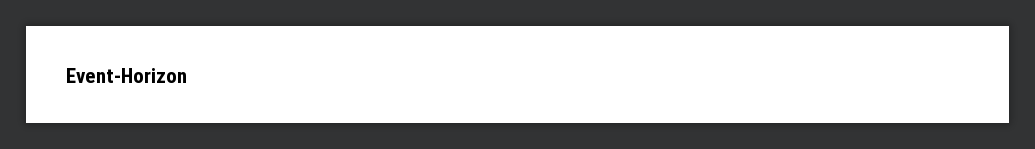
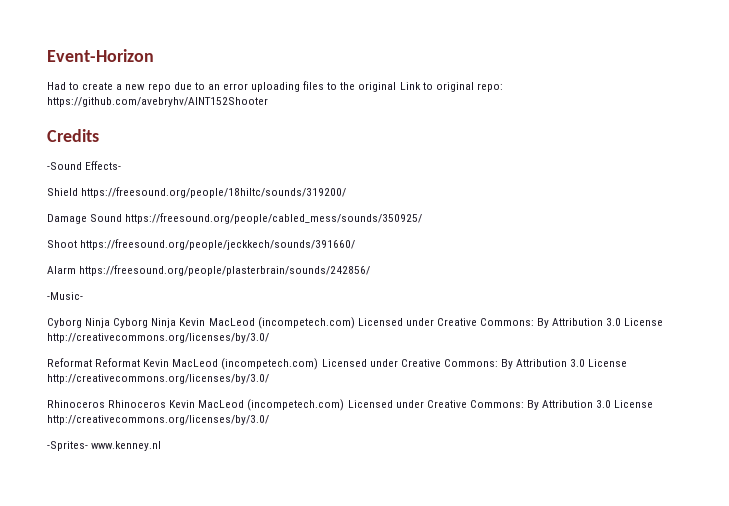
+ Had to create a new repo due to an error uploading files to the original Link to original repo: https://github.com/avebryhv/AINT152Shooter
+ Credits
+ -Sound Effects-
+ Shield https://freesound.org/people/18hiltc/sounds/319200/
+ Damage Sound https://freesound.org/people/cabled_mess/sounds/350925/
+ Shoot https://freesound.org/people/jeckkech/sounds/391660/
+ Alarm https://freesound.org/people/plasterbrain/sounds/242856/
+ -Music-
+ Cyborg Ninja Cyborg Ninja Kevin MacLeod (incompetech.com) Licensed under Creative Commons: By Attribution 3.0 License http://creativecommons.org/licenses/by/3.0/
+ Reformat Reformat Kevin MacLeod (incompetech.com) Licensed under Creative Commons: By Attribution 3.0 License http://creativecommons.org/licenses/by/3.0/
+ Rhinoceros Rhinoceros Kevin MacLeod (incompetech.com) Licensed under Creative Commons: By Attribution 3.0 License http://creativecommons.org/licenses/by/3.0/
+ -Sprites- www.kenney.nl

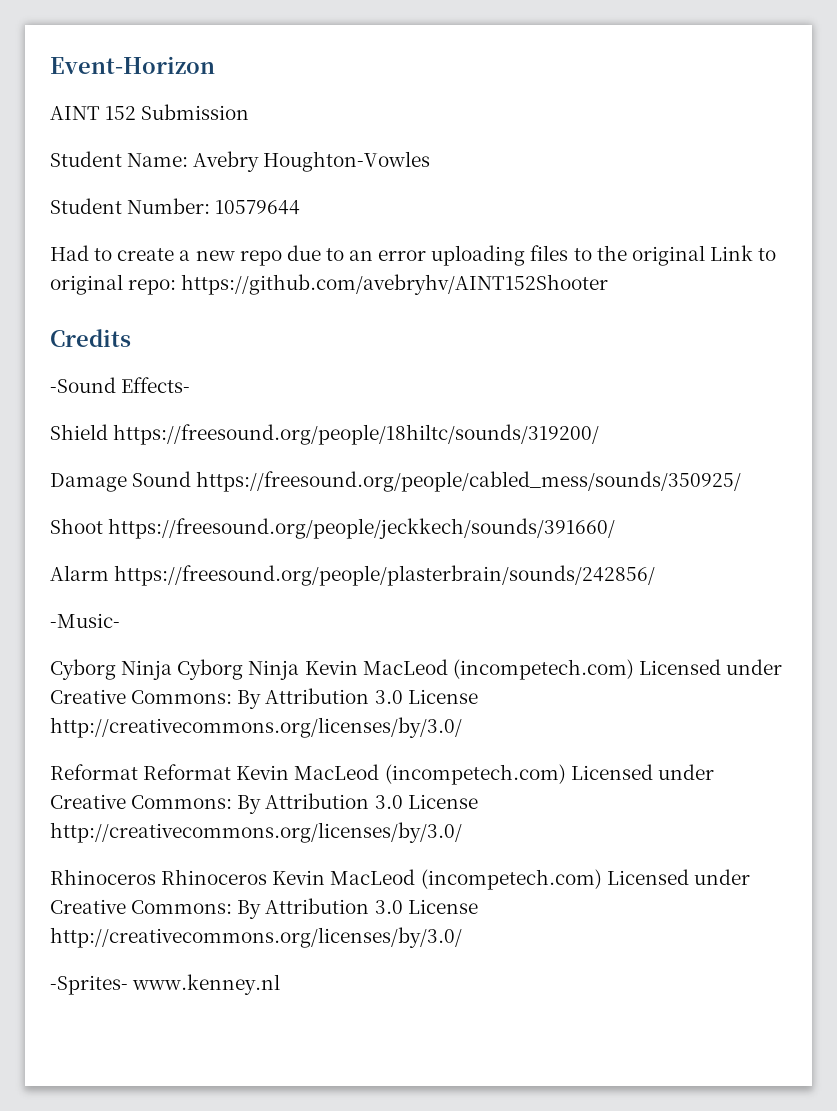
+ AINT 152 Submission
+ Student Name: Avebry Houghton-Vowles
+ Student Number: 10579644

